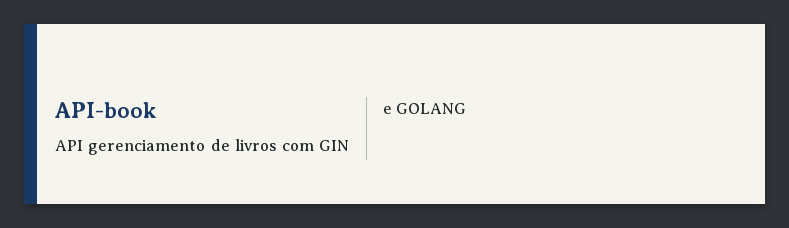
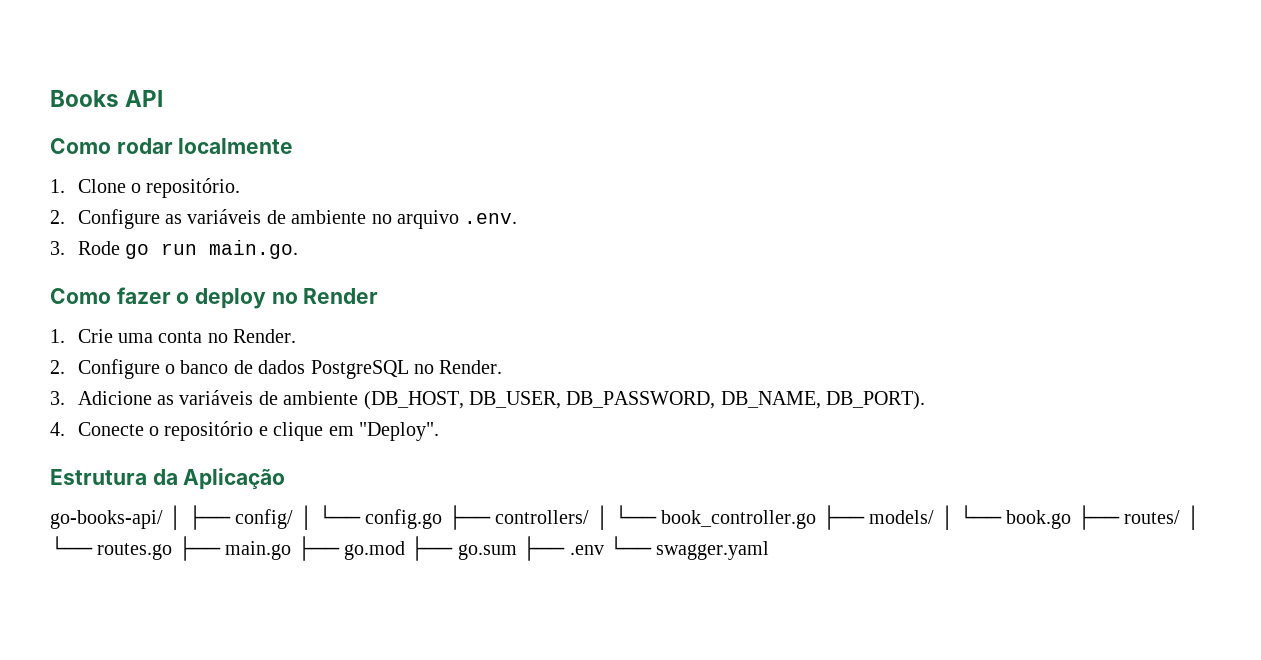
- API-book
- API gerenciamento de livros com GIN e GOLANG
+ Books API
+ Como rodar localmente
+ 1. Clone o repositório.
+ 2. Configure as variáveis de ambiente no arquivo .env.
+ 3. Rode go run main.go.
+ Como fazer o deploy no Render
+ 1. Crie uma conta no Render.
+ 2. Configure o banco de dados PostgreSQL no Render.
+ 3. Adicione as variáveis de ambiente (DB_HOST, DB_USER, DB_PASSWORD, DB_NAME, DB_PORT).
+ 4. Conecte o repositório e clique em "Deploy".
+ Estrutura da Aplicação
+ go-books-api/ │ ├── config/ │ └── config.go ├── controllers/ │ └── book_controller.go ├── models/ │ └── book.go ├── routes/ │ └── routes.go ├── main.go ├── go.mod ├── go.sum ├── .env └── swagger.yaml

